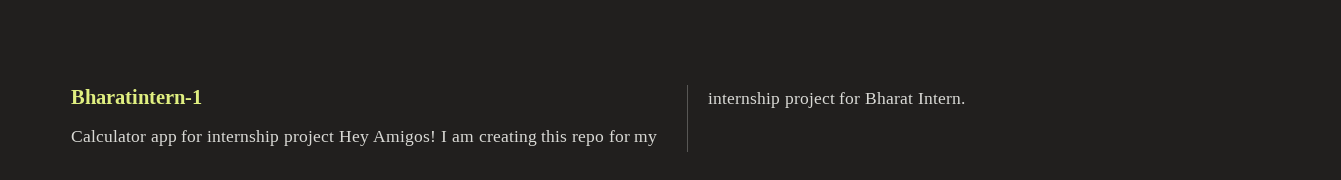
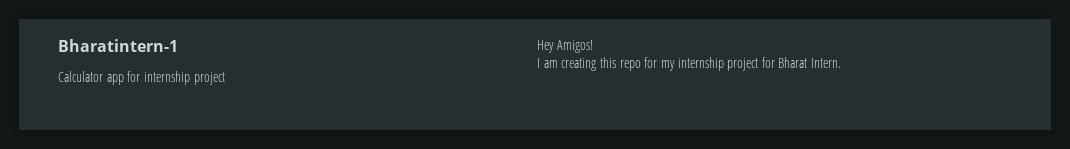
- Calculator app for internship project Hey Amigos! I am creating this repo for my internship project for Bharat Intern.
+ Calculator app for internship project
+ Hey Amigos!
+ I am creating this repo for my internship project for Bharat Intern.

